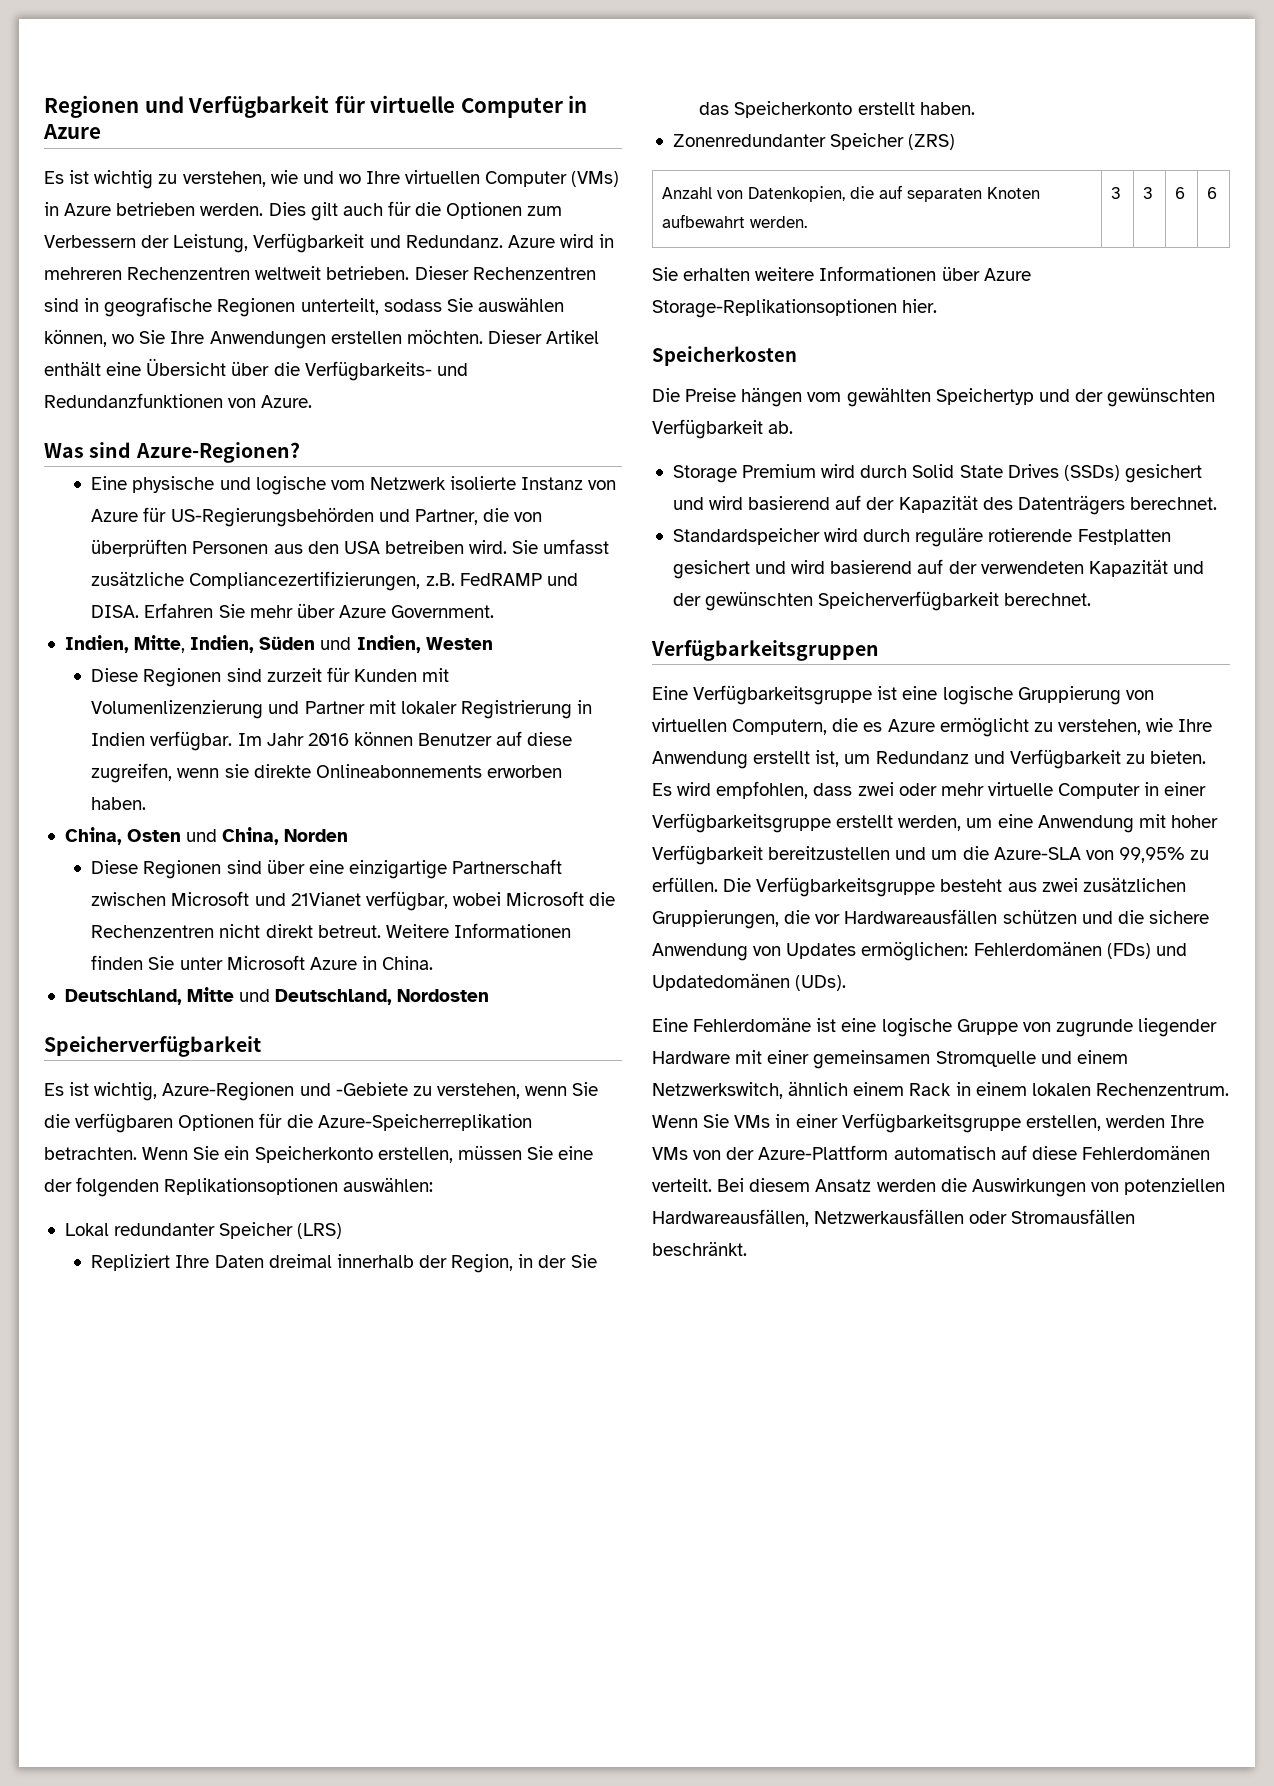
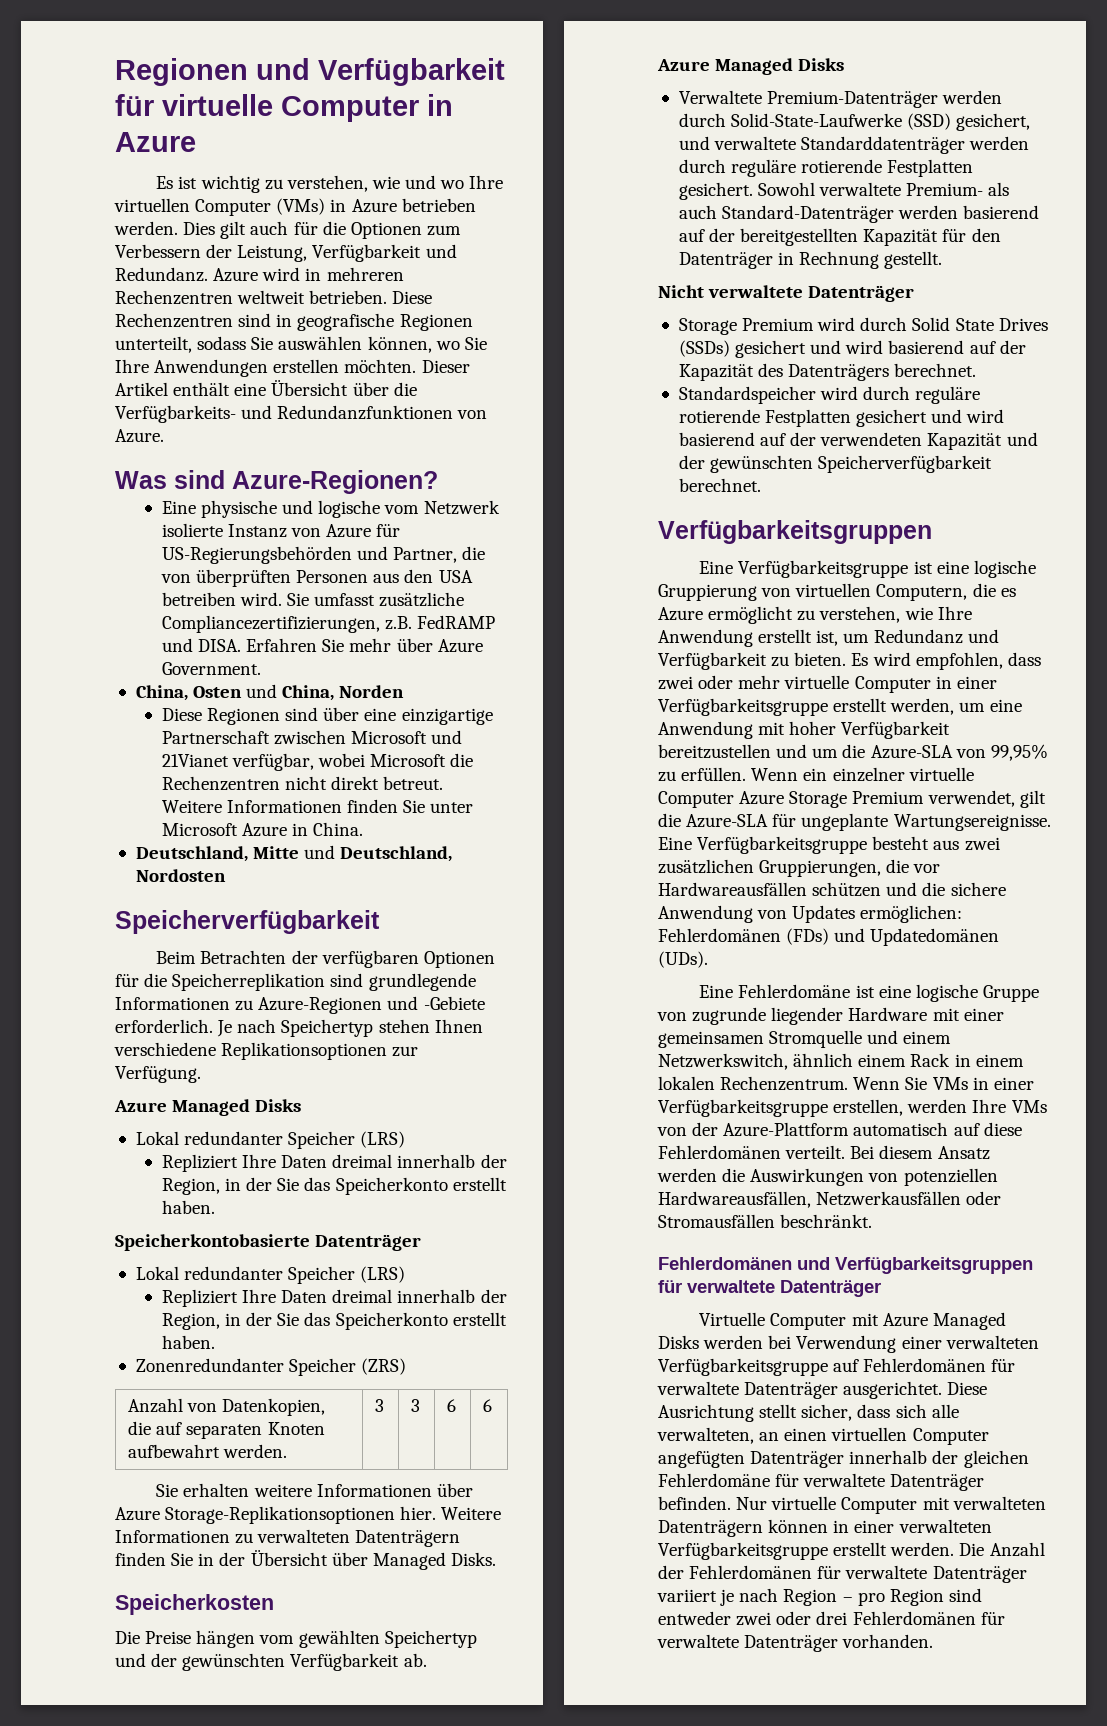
- Dieser Rechenzentren sind in geografische Regionen unterteilt, sodass Sie auswählen können, wo Sie Ihre Anwendungen erstellen möchten.
+ Diese Rechenzentren sind in geografische Regionen unterteilt, sodass Sie auswählen können, wo Sie Ihre Anwendungen erstellen möchten.
- Indien, Mitte, Indien, Süden und Indien, Westen
- Diese Regionen sind zurzeit für Kunden mit Volumenlizenzierung und Partner mit lokaler Registrierung in Indien verfügbar. Im Jahr 2016 können Benutzer auf diese zugreifen, wenn sie direkte Onlineabonnements erworben haben.
- Es ist wichtig, Azure-Regionen und -Gebiete zu verstehen, wenn Sie die verfügbaren Optionen für die Azure-Speicherreplikation betrachten. Wenn Sie ein Speicherkonto erstellen, müssen Sie eine der folgenden Replikationsoptionen auswählen:
+ Beim Betrachten der verfügbaren Optionen für die Speicherreplikation sind grundlegende Informationen zu Azure-Regionen und -Gebiete erforderlich. Je nach Speichertyp stehen Ihnen verschiedene Replikationsoptionen zur Verfügung.
+ Azure Managed Disks
+ Lokal redundanter Speicher (LRS)
+ Repliziert Ihre Daten dreimal innerhalb der Region, in der Sie das Speicherkonto erstellt haben.
+ Speicherkontobasierte Datenträger
+ Weitere Informationen zu verwalteten Datenträgern finden Sie in der Übersicht über Managed Disks.
  Die Preise hängen vom gewählten Speichertyp und der gewünschten Verfügbarkeit ab.
+ Azure Managed Disks
+ Verwaltete Premium-Datenträger werden durch Solid-State-Laufwerke (SSD) gesichert, und verwaltete Standarddatenträger werden durch reguläre rotierende Festplatten gesichert. Sowohl verwaltete Premium- als auch Standard-Datenträger werden basierend auf der bereitgestellten Kapazität für den Datenträger in Rechnung gestellt.
+ Nicht verwaltete Datenträger
- Die Verfügbarkeitsgruppe besteht aus zwei zusätzlichen Gruppierungen, die vor Hardwareausfällen schützen und die sichere Anwendung von Updates ermöglichen: Fehlerdomänen (FDs) und Updatedomänen (UDs).
+ Wenn ein einzelner virtuelle Computer Azure Storage Premium verwendet, gilt die Azure-SLA für ungeplante Wartungsereignisse. Eine Verfügbarkeitsgruppe besteht aus zwei zusätzlichen Gruppierungen, die vor Hardwareausfällen schützen und die sichere Anwendung von Updates ermöglichen: Fehlerdomänen (FDs) und Updatedomänen (UDs).
+ Fehlerdomänen und Verfügbarkeitsgruppen für verwaltete Datenträger
+ Virtuelle Computer mit Azure Managed Disks werden bei Verwendung einer verwalteten Verfügbarkeitsgruppe auf Fehlerdomänen für verwaltete Datenträger ausgerichtet. Diese Ausrichtung stellt sicher, dass sich alle verwalteten, an einen virtuellen Computer angefügten Datenträger innerhalb der gleichen Fehlerdomäne für verwaltete Datenträger befinden. Nur virtuelle Computer mit verwalteten Datenträgern können in einer verwalteten Verfügbarkeitsgruppe erstellt werden. Die Anzahl der Fehlerdomänen für verwaltete Datenträger variiert je nach Region – pro Region sind entweder zwei oder drei Fehlerdomänen für verwaltete Datenträger vorhanden.

